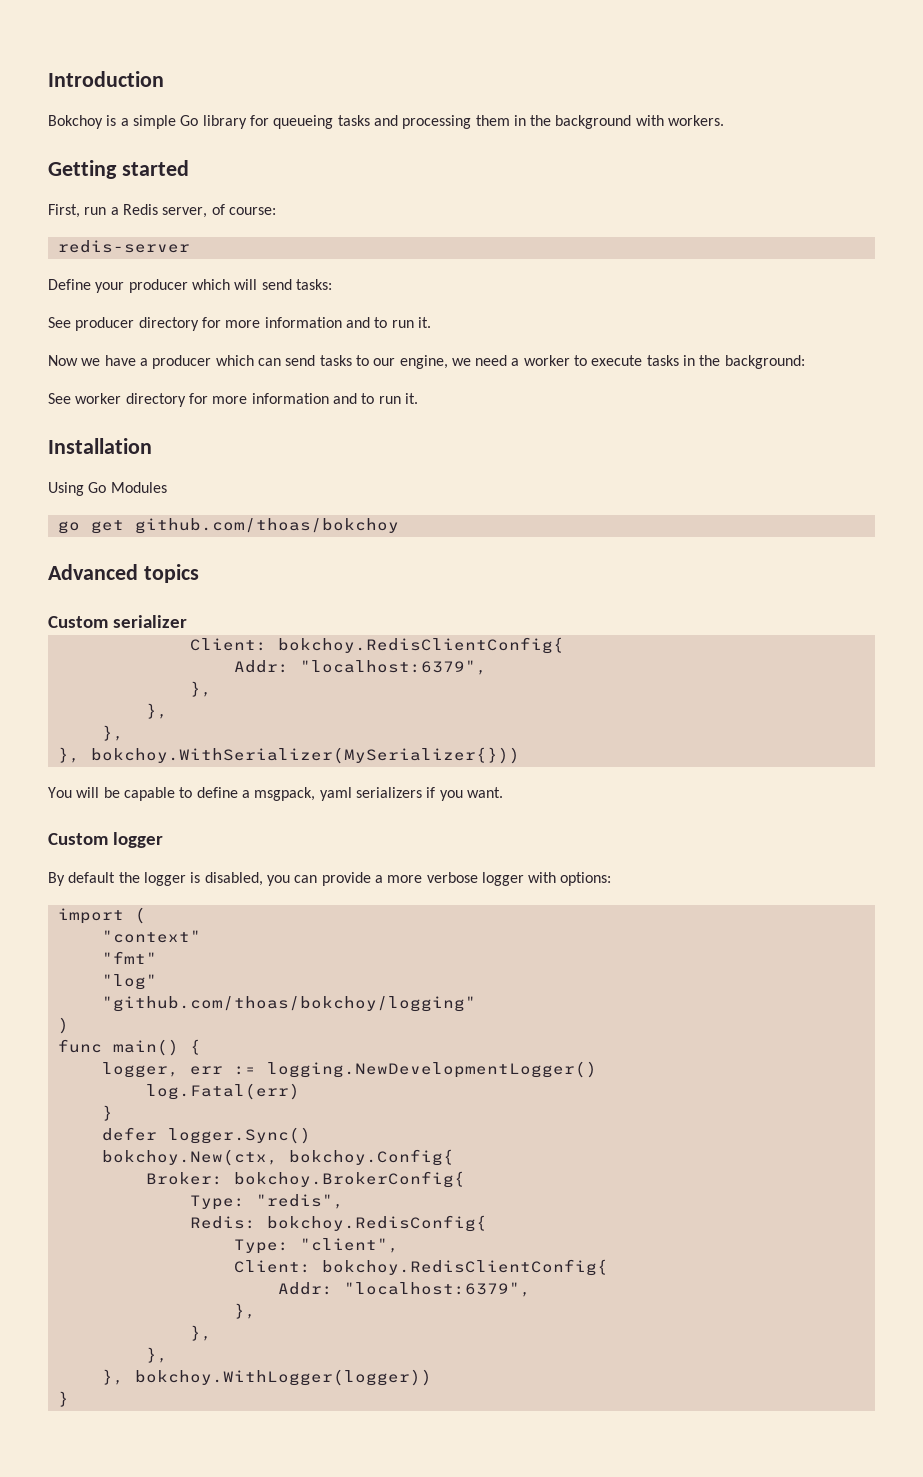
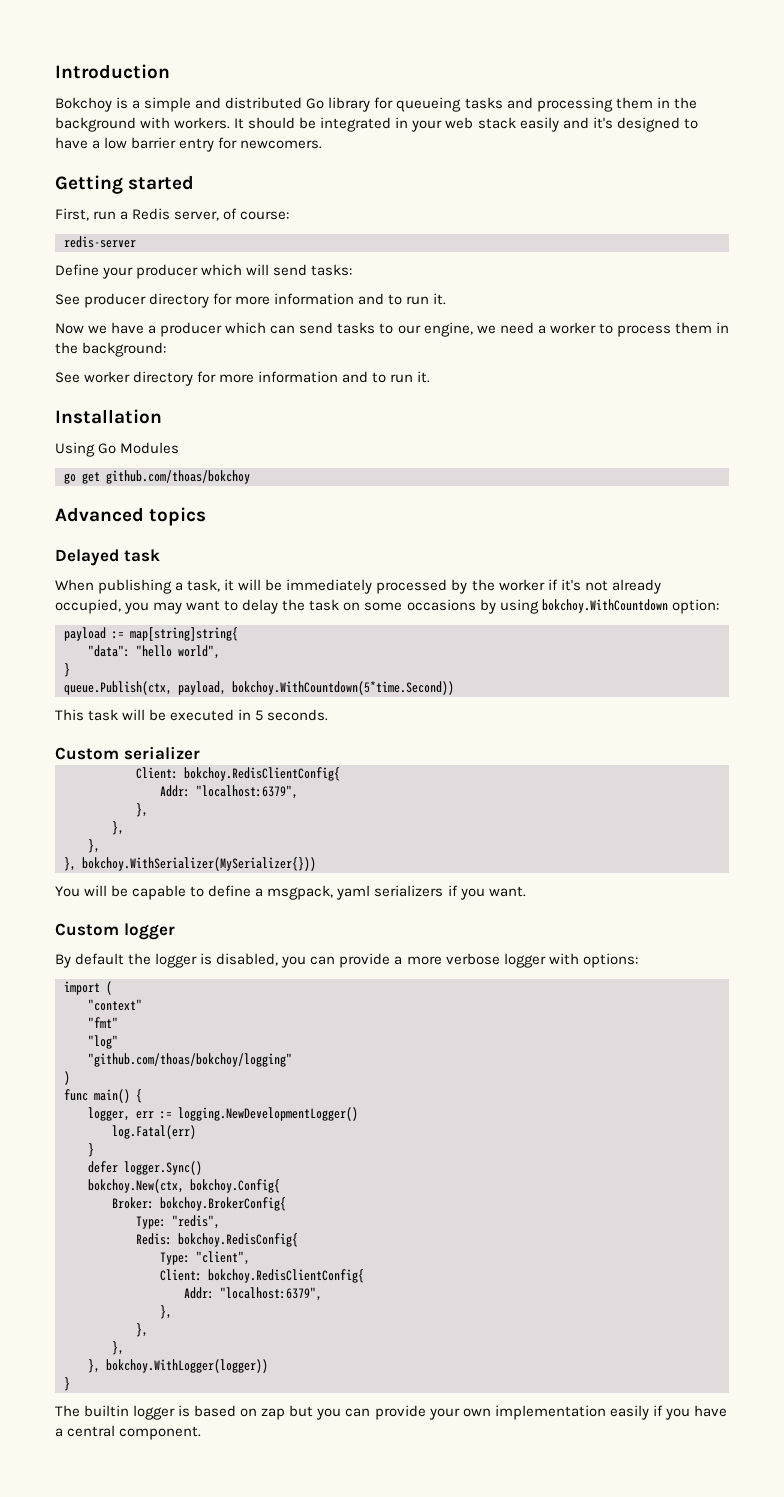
- Bokchoy is a simple Go library for queueing tasks and processing them in the background with workers.
+ Bokchoy is a simple and distributed Go library for queueing tasks and processing them in the background with workers. It should be integrated in your web stack easily and it's designed to have a low barrier entry for newcomers.
- Now we have a producer which can send tasks to our engine, we need a worker to execute tasks in the background:
+ Now we have a producer which can send tasks to our engine, we need a worker to process them in the background:
+ Delayed task
+ When publishing a task, it will be immediately processed by the worker if it's not already occupied, you may want to delay the task on some occasions by using bokchoy.WithCountdown option:
+ payload := map[string]string{
+ "data": "hello world",
+ }
+ queue.Publish(ctx, payload, bokchoy.WithCountdown(5*time.Second))
+ This task will be executed in 5 seconds.
+ The builtin logger is based on zap but you can provide your own implementation easily if you have a central component.

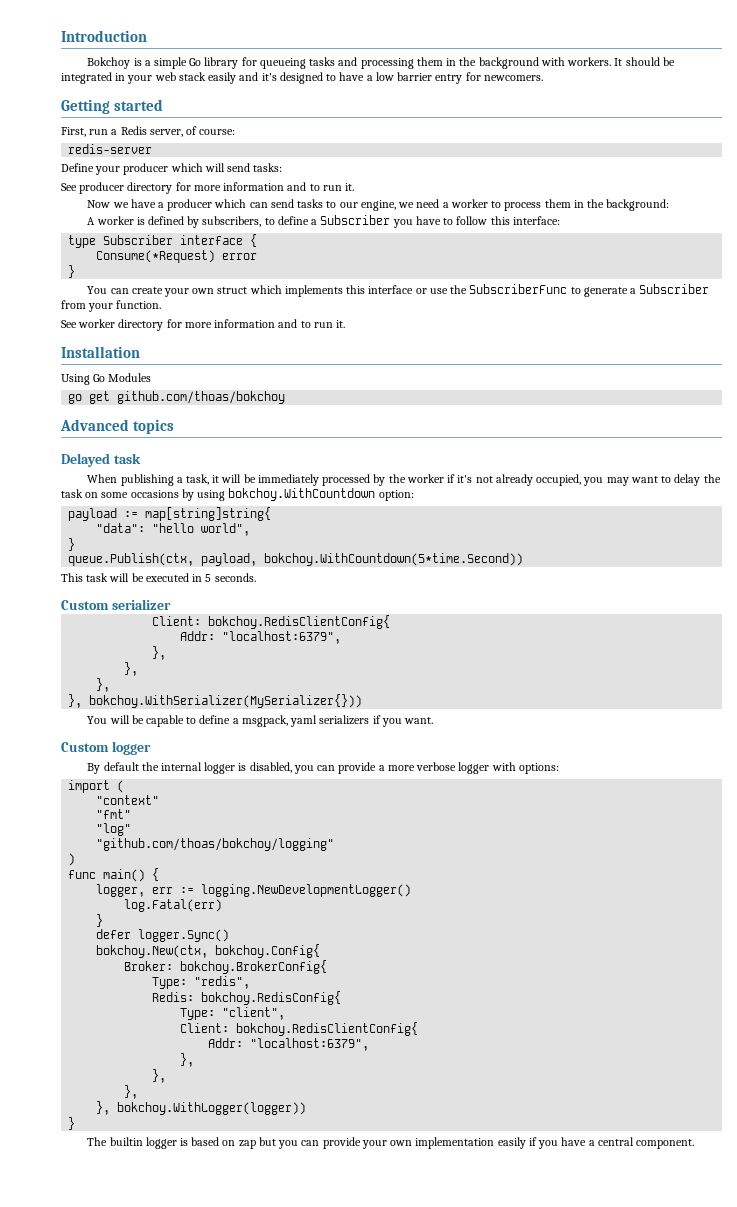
- Bokchoy is a simple and distributed Go library for queueing tasks and processing them in the background with workers.
+ Bokchoy is a simple Go library for queueing tasks and processing them in the background with workers.
+ A worker is defined by subscribers, to define a Subscriber you have to follow this interface:
+ type Subscriber interface {
+ Consume(*Request) error
+ }
+ You can create your own struct which implements this interface or use the SubscriberFunc to generate a Subscriber from your function.
- By default the logger is disabled, you can provide a more verbose logger with options:
+ By default the internal logger is disabled, you can provide a more verbose logger with options:

